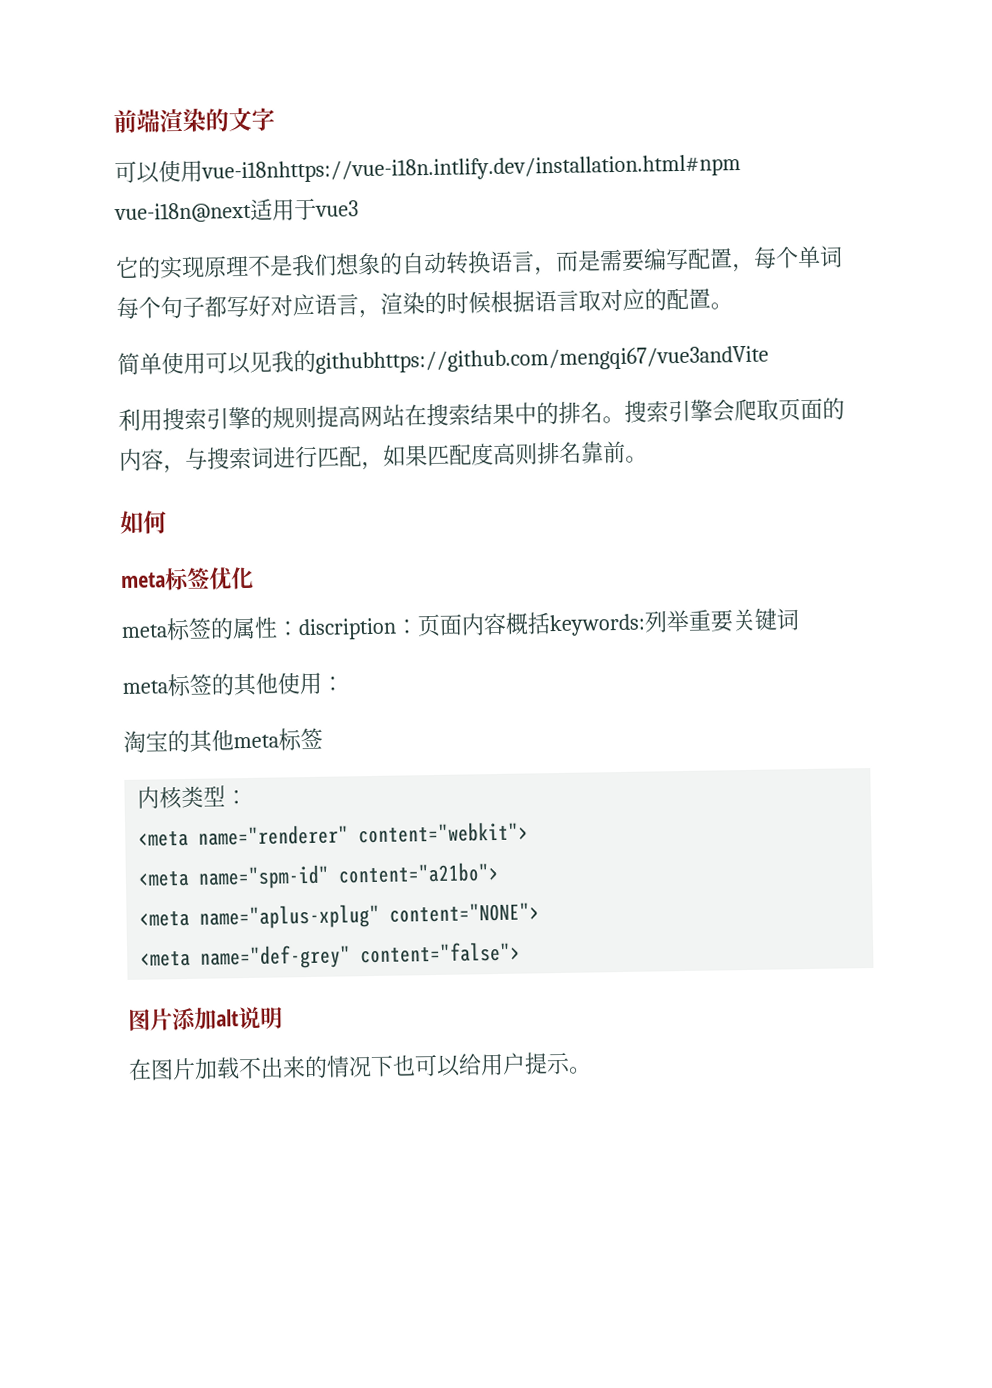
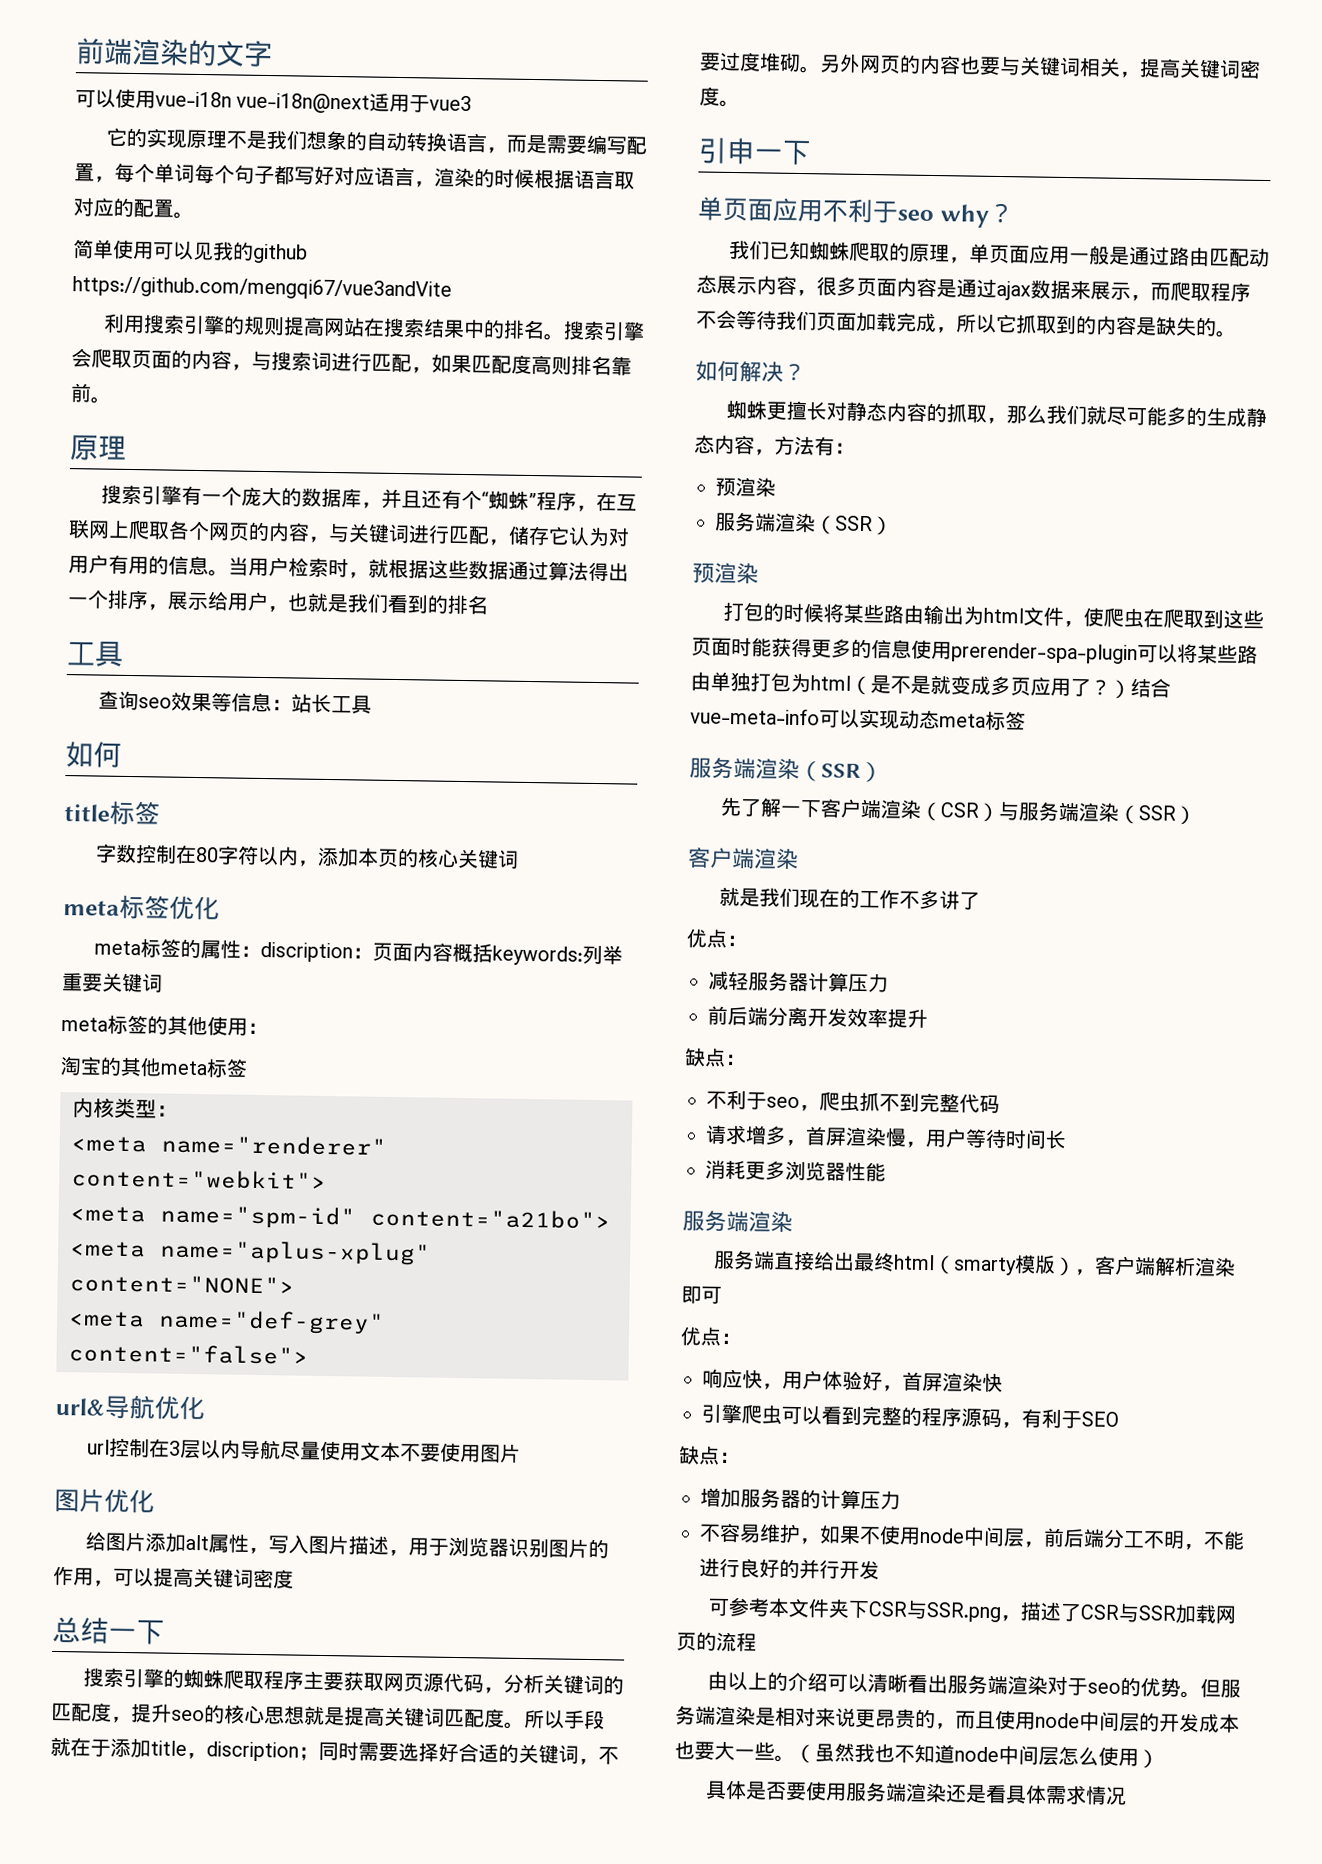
- 可以使用vue-i18nhttps://vue-i18n.intlify.dev/installation.html#npm vue-i18n@next适用于vue3
+ 可以使用vue-i18n vue-i18n@next适用于vue3
- 简单使用可以见我的githubhttps://github.com/mengqi67/vue3andVite
+ 简单使用可以见我的github https://github.com/mengqi67/vue3andVite
  搜索引擎会爬取页面的内容，与搜索词进行匹配，如果匹配度高则排名靠前。
+ 原理
+ 搜索引擎有一个庞大的数据库，并且还有个“蜘蛛”程序，在互联网上爬取各个网页的内容，与关键词进行匹配，储存它认为对用户有用的信息。当用户检索时，就根据这些数据通过算法得出一个排序，展示给用户，也就是我们看到的排名
+ 工具
+ 查询seo效果等信息：站长工具
  如何
+ title标签
+ 字数控制在80字符以内，添加本页的核心关键词
- 图片添加alt说明
- 在图片加载不出来的情况下也可以给用户提示。
+ url&导航优化
+ url控制在3层以内导航尽量使用文本不要使用图片
+ 图片优化
+ 给图片添加alt属性，写入图片描述，用于浏览器识别图片的作用，可以提高关键词密度
+ 总结一下
+ 搜索引擎的蜘蛛爬取程序主要获取网页源代码，分析关键词的匹配度，提升seo的核心思想就是提高关键词匹配度。所以手段就在于添加title，discription；同时需要选择好合适的关键词，不要过度堆砌。另外网页的内容也要与关键词相关，提高关键词密度。
+ 引申一下
+ 单页面应用不利于seo why？
+ 我们已知蜘蛛爬取的原理，单页面应用一般是通过路由匹配动态展示内容，很多页面内容是通过ajax数据来展示，而爬取程序不会等待我们页面加载完成，所以它抓取到的内容是缺失的。
+ 如何解决？
+ 蜘蛛更擅长对静态内容的抓取，那么我们就尽可能多的生成静态内容，方法有：
+ 预渲染
+ 服务端渲染（SSR）
+ 预渲染
+ 打包的时候将某些路由输出为html文件，使爬虫在爬取到这些页面时能获得更多的信息使用prerender-spa-plugin可以将某些路由单独打包为html（是不是就变成多页应用了？）结合vue-meta-info可以实现动态meta标签
+ 服务端渲染（SSR）
+ 先了解一下客户端渲染（CSR）与服务端渲染（SSR）
+ 客户端渲染
+ 就是我们现在的工作不多讲了
+ 优点：
+ 减轻服务器计算压力
+ 前后端分离开发效率提升
+ 缺点：
+ 不利于seo，爬虫抓不到完整代码
+ 请求增多，首屏渲染慢，用户等待时间长
+ 消耗更多浏览器性能
+ 服务端渲染
+ 服务端直接给出最终html（smarty模版），客户端解析渲染即可
+ 优点：
+ 响应快，用户体验好，首屏渲染快
+ 引擎爬虫可以看到完整的程序源码，有利于SEO
+ 缺点：
+ 增加服务器的计算压力
+ 不容易维护，如果不使用node中间层，前后端分工不明，不能进行良好的并行开发
+ 可参考本文件夹下CSR与SSR.png，描述了CSR与SSR加载网页的流程
+ 由以上的介绍可以清晰看出服务端渲染对于seo的优势。但服务端渲染是相对来说更昂贵的，而且使用node中间层的开发成本也要大一些。（虽然我也不知道node中间层怎么使用）
+ 具体是否要使用服务端渲染还是看具体需求情况

